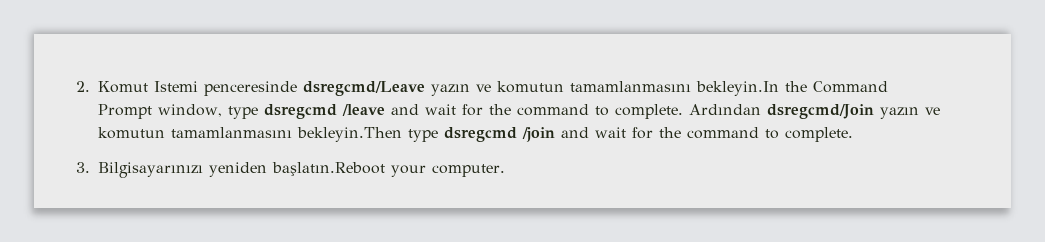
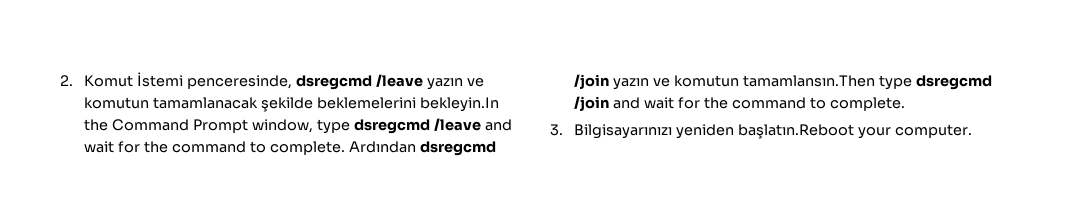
- 2. Komut Istemi penceresinde dsregcmd/Leave yazın ve komutun tamamlanmasını bekleyin.In the Command Prompt window, type dsregcmd /leave and wait for the command to complete.
+ 2. Komut İstemi penceresinde, dsregcmd /leave yazın ve komutun tamamlanacak şekilde beklemelerini bekleyin.In the Command Prompt window, type dsregcmd /leave and wait for the command to complete.
- Ardından dsregcmd/Join yazın ve komutun tamamlanmasını bekleyin.Then type dsregcmd /join and wait for the command to complete.
+ Ardından dsregcmd /join yazın ve komutun tamamlansın.Then type dsregcmd /join and wait for the command to complete.

